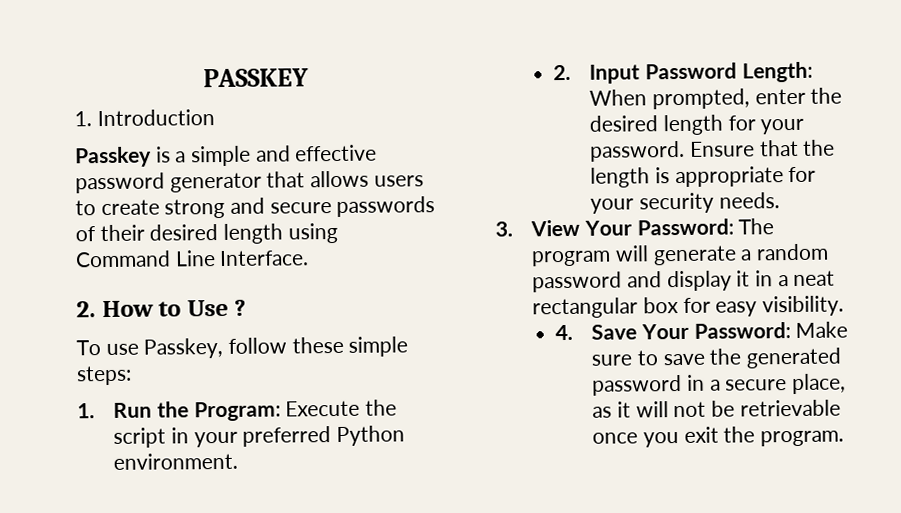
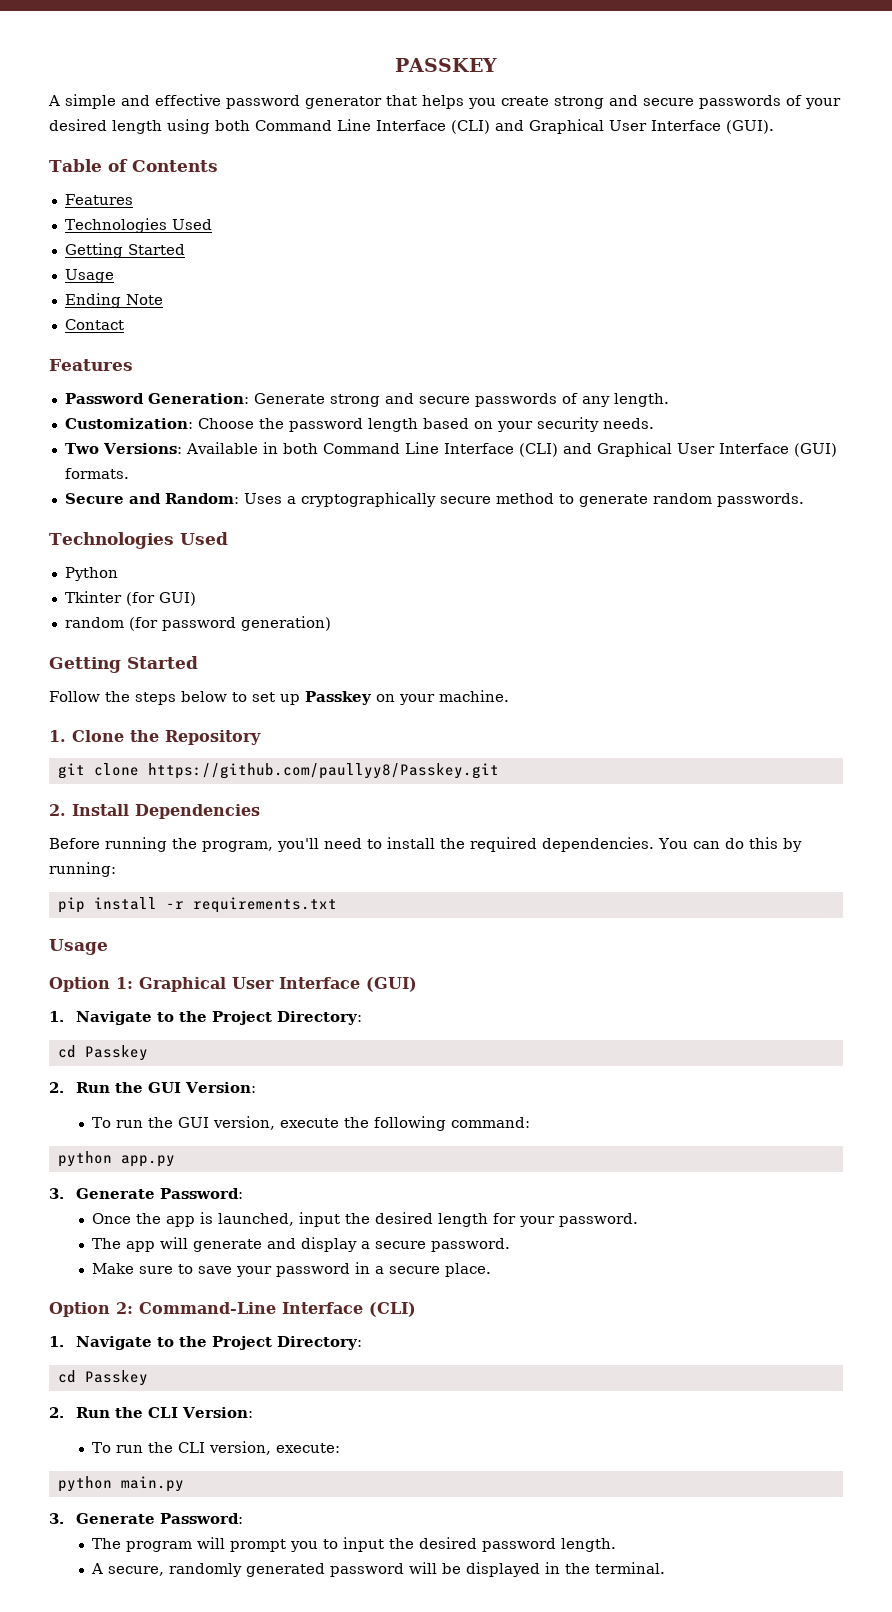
- 1. Introduction
- Passkey is a simple and effective password generator that allows users to create strong and secure passwords of their desired length using Command Line Interface.
- 2. How to Use ?
- To use Passkey, follow these simple steps:
- 1. Run the Program: Execute the script in your preferred Python environment.
- 2. Input Password Length: When prompted, enter the desired length for your password. Ensure that the length is appropriate for your security needs.
- 3. View Your Password: The program will generate a random password and display it in a neat rectangular box for easy visibility.
- 4. Save Your Password: Make sure to save the generated password in a secure place, as it will not be retrievable once you exit the program.
+ A simple and effective password generator that helps you create strong and secure passwords of your desired length using both Command Line Interface (CLI) and Graphical User Interface (GUI).
+ Table of Contents
+ Features
+ Technologies Used
+ Getting Started
+ Usage
+ Ending Note
+ Contact
+ Features
+ Password Generation: Generate strong and secure passwords of any length.
+ Customization: Choose the password length based on your security needs.
+ Two Versions: Available in both Command Line Interface (CLI) and Graphical User Interface (GUI) formats.
+ Secure and Random: Uses a cryptographically secure method to generate random passwords.
+ Technologies Used
+ Python
+ Tkinter (for GUI)
+ random (for password generation)
+ Getting Started
+ Follow the steps below to set up Passkey on your machine.
+ 1. Clone the Repository
+ git clone https://github.com/paullyy8/Passkey.git
+ 2. Install Dependencies
+ Before running the program, you'll need to install the required dependencies. You can do this by running:
+ pip install -r requirements.txt
+ Usage
+ Option 1: Graphical User Interface (GUI)
+ 1. Navigate to the Project Directory:
+ cd Passkey
+ 2. Run the GUI Version:
+ To run the GUI version, execute the following command:
+ python app.py
+ 3. Generate Password:
+ Once the app is launched, input the desired length for your password.
+ The app will generate and display a secure password.
+ Make sure to save your password in a secure place.
+ Option 2: Command-Line Interface (CLI)
+ 1. Navigate to the Project Directory:
+ cd Passkey
+ 2. Run the CLI Version:
+ To run the CLI version, execute:
+ python main.py
+ 3. Generate Password:
+ The program will prompt you to input the desired password length.
+ A secure, randomly generated password will be displayed in the terminal.

